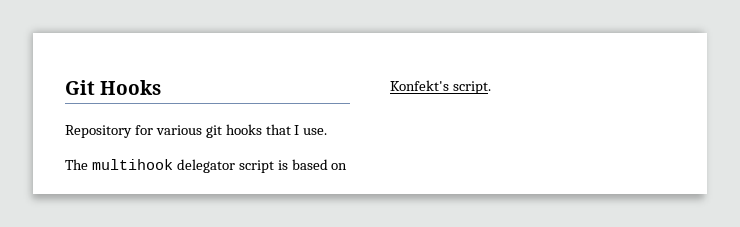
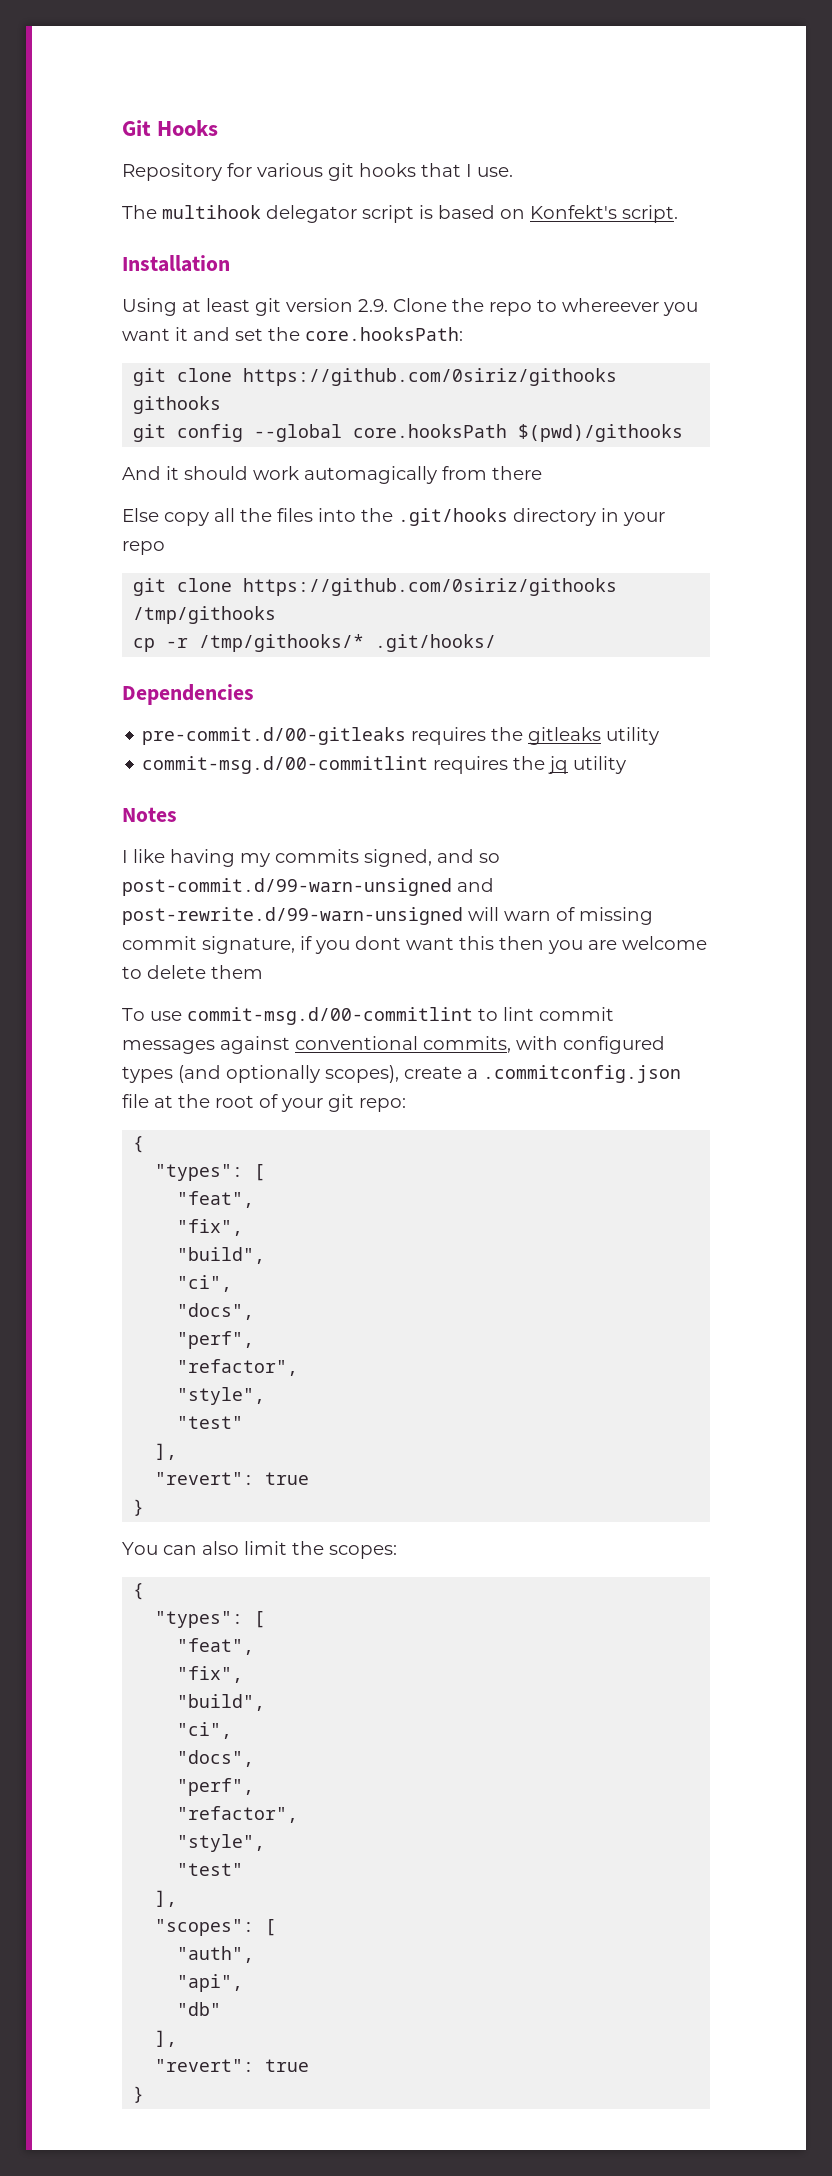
+ Installation
+ Using at least git version 2.9. Clone the repo to whereever you want it and set the core.hooksPath:
+ git clone https://github.com/0siriz/githooks githooks
+ git config --global core.hooksPath $(pwd)/githooks
+ And it should work automagically from there
+ Else copy all the files into the .git/hooks directory in your repo
+ git clone https://github.com/0siriz/githooks /tmp/githooks
+ cp -r /tmp/githooks/* .git/hooks/
+ Dependencies
+ pre-commit.d/00-gitleaks requires the gitleaks utility
+ commit-msg.d/00-commitlint requires the jq utility
+ Notes
+ I like having my commits signed, and so post-commit.d/99-warn-unsigned and post-rewrite.d/99-warn-unsigned will warn of missing commit signature, if you dont want this then you are welcome to delete them
+ To use commit-msg.d/00-commitlint to lint commit messages against conventional commits, with configured types (and optionally scopes), create a .commitconfig.json file at the root of your git repo:
+ {
+ "types": [
+ "feat",
+ "fix",
+ "build",
+ "ci",
+ "docs",
+ "perf",
+ "refactor",
+ "style",
+ "test"
+ ],
+ "revert": true
+ }
+ You can also limit the scopes:
+ {
+ "types": [
+ "feat",
+ "fix",
+ "build",
+ "ci",
+ "docs",
+ "perf",
+ "refactor",
+ "style",
+ "test"
+ ],
+ "scopes": [
+ "auth",
+ "api",
+ "db"
+ ],
+ "revert": true
+ }

